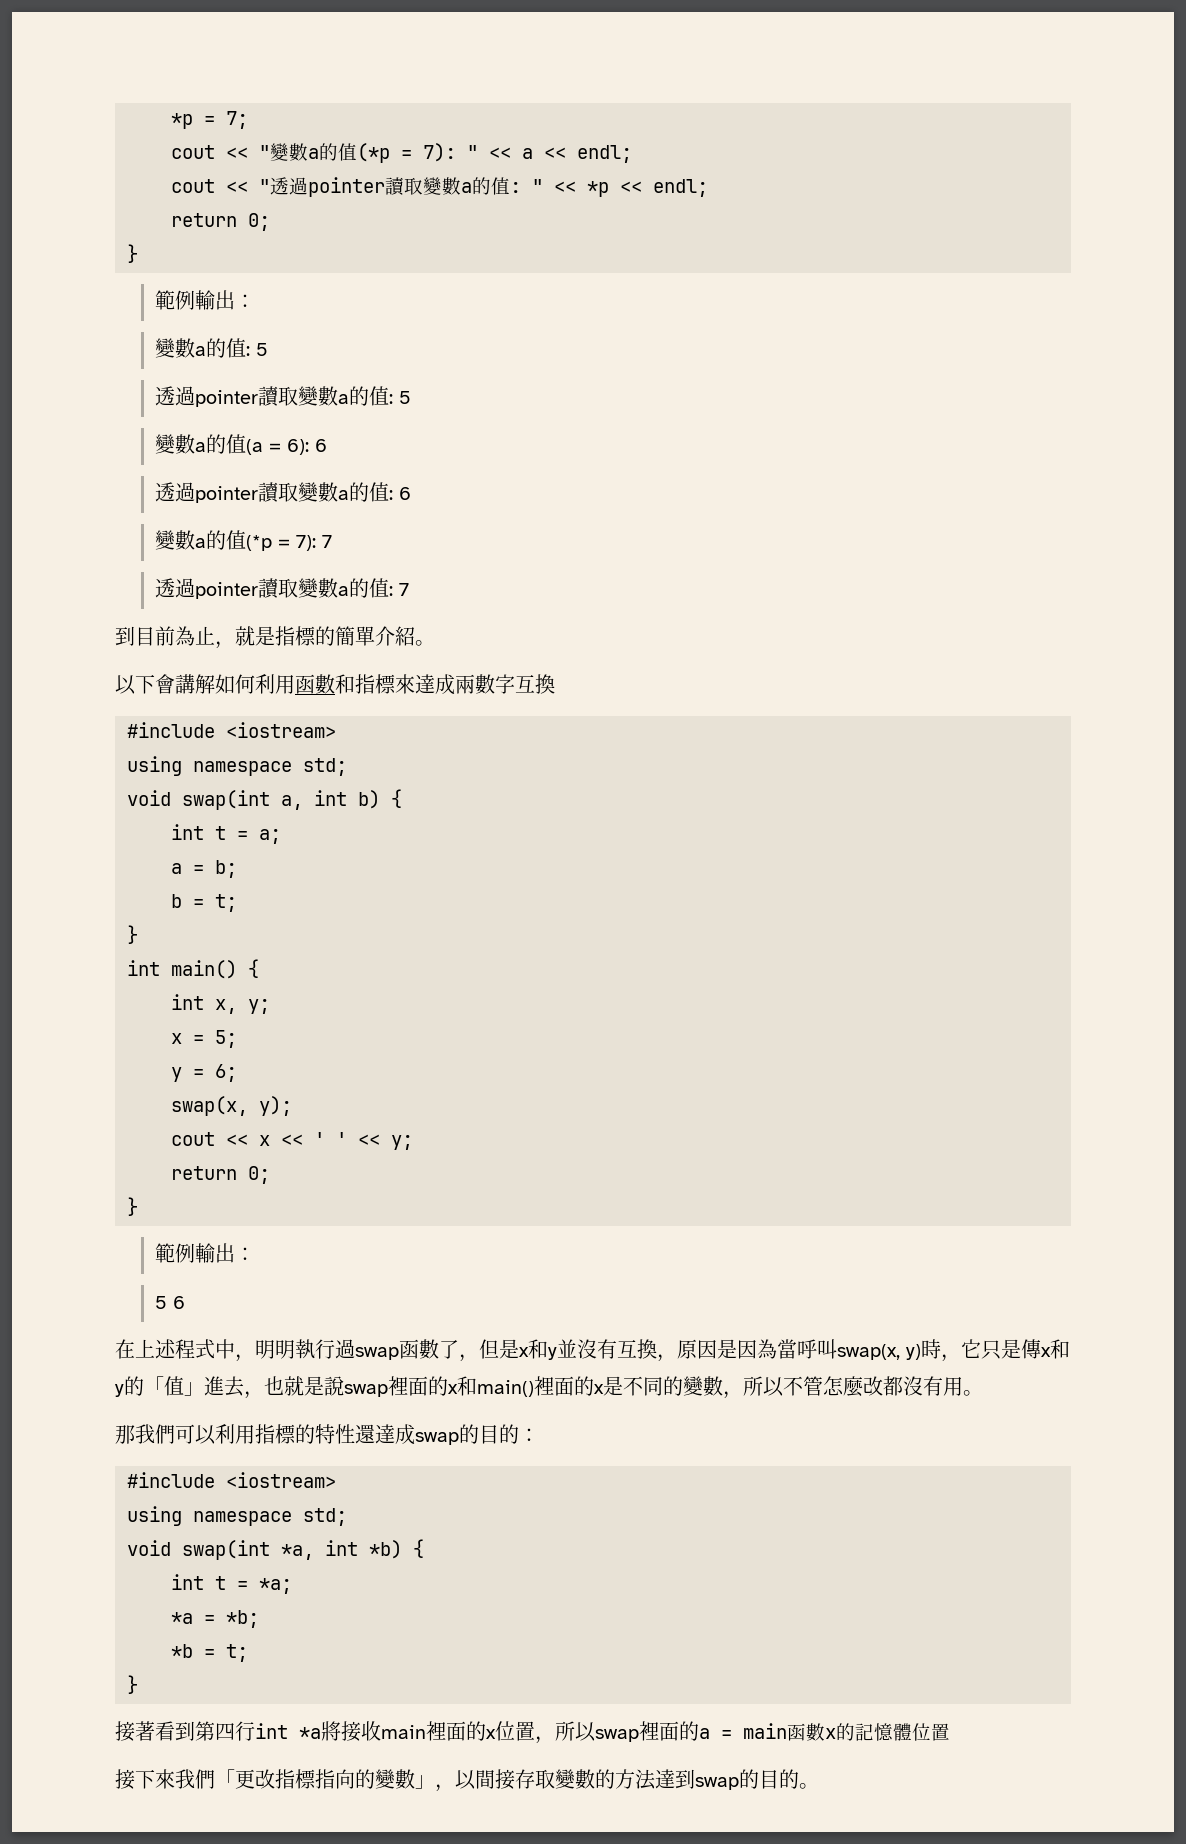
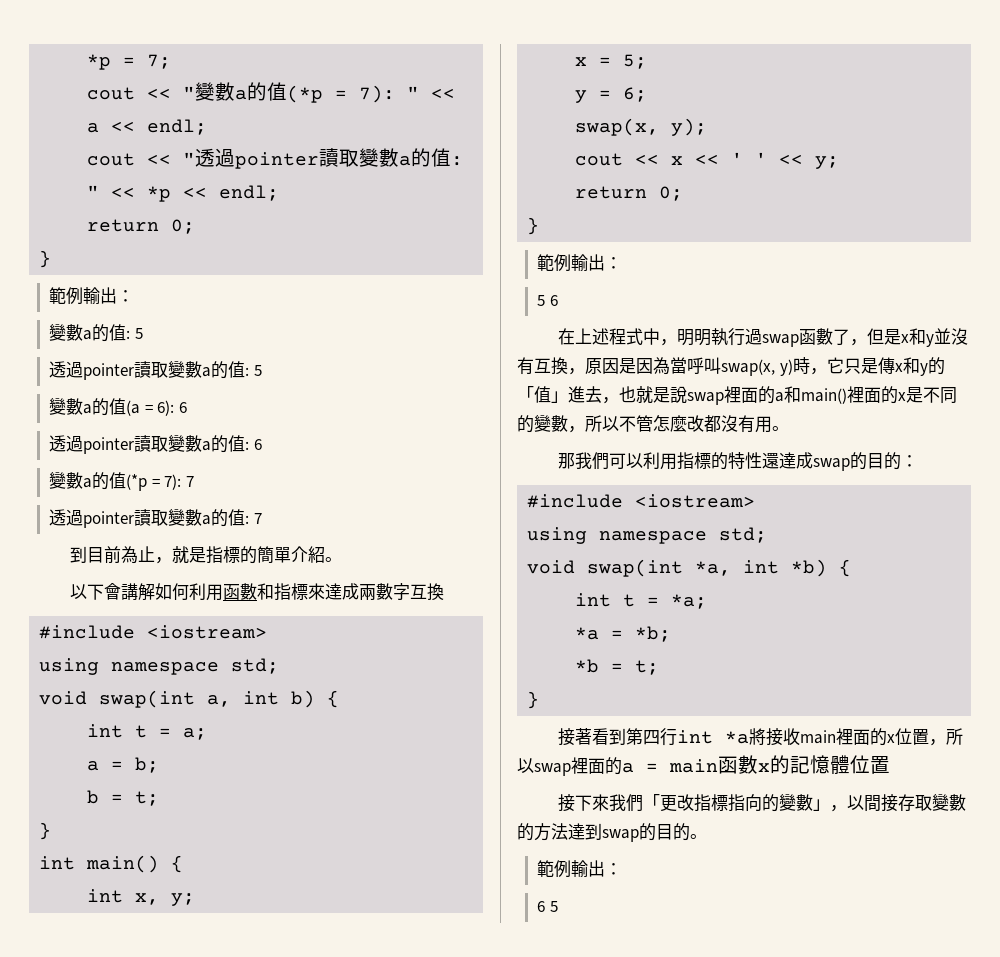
- 在上述程式中，明明執行過swap函數了，但是x和y並沒有互換，原因是因為當呼叫swap(x, y)時，它只是傳x和y的「值」進去，也就是說swap裡面的x和main()裡面的x是不同的變數，所以不管怎麼改都沒有用。
+ 在上述程式中，明明執行過swap函數了，但是x和y並沒有互換，原因是因為當呼叫swap(x, y)時，它只是傳x和y的「值」進去，也就是說swap裡面的a和main()裡面的x是不同的變數，所以不管怎麼改都沒有用。
  接下來我們「更改指標指向的變數」，以間接存取變數的方法達到swap的目的。
+ 範例輸出：
+ 6 5

